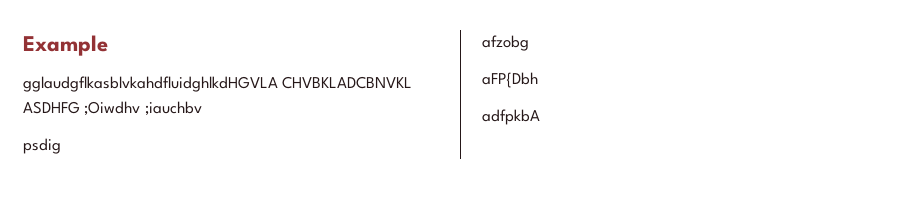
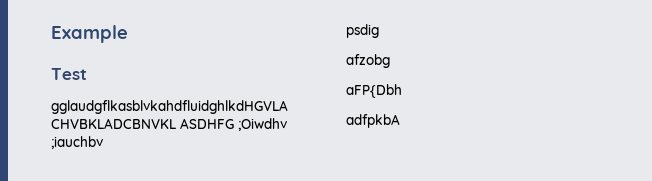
+ Test

